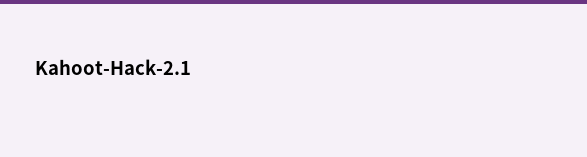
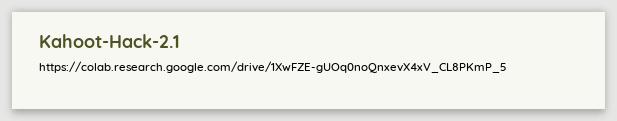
+ https://colab.research.google.com/drive/1XwFZE-gUOq0noQnxevX4xV_CL8PKmP_5

